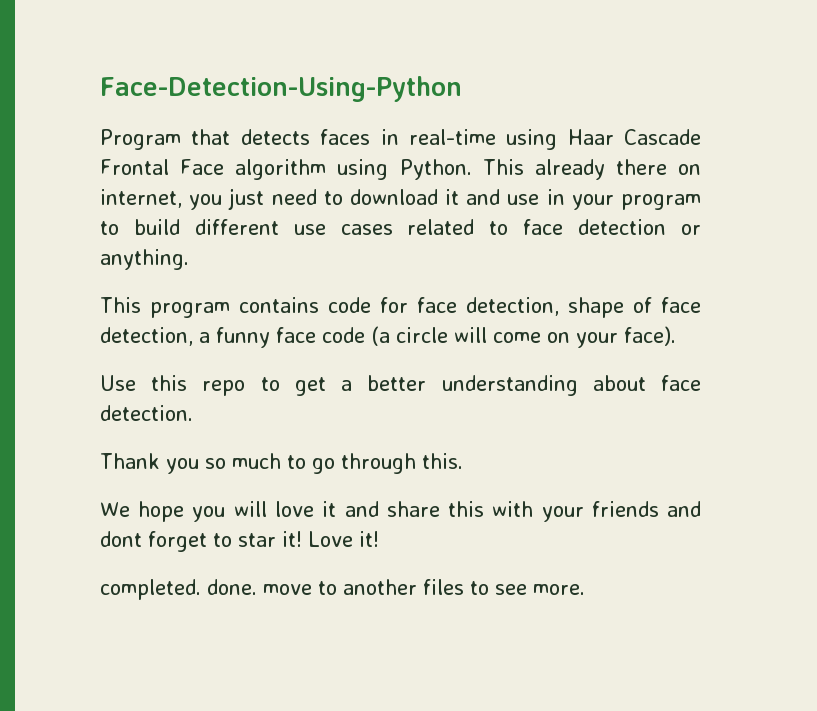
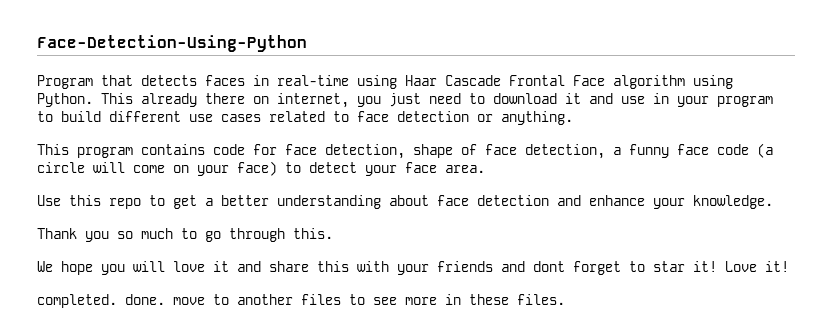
- This program contains code for face detection, shape of face detection, a funny face code (a circle will come on your face).
+ This program contains code for face detection, shape of face detection, a funny face code (a circle will come on your face) to detect your face area.
- Use this repo to get a better understanding about face detection.
+ Use this repo to get a better understanding about face detection and enhance your knowledge.
- completed. done. move to another files to see more.
+ completed. done. move to another files to see more in these files.

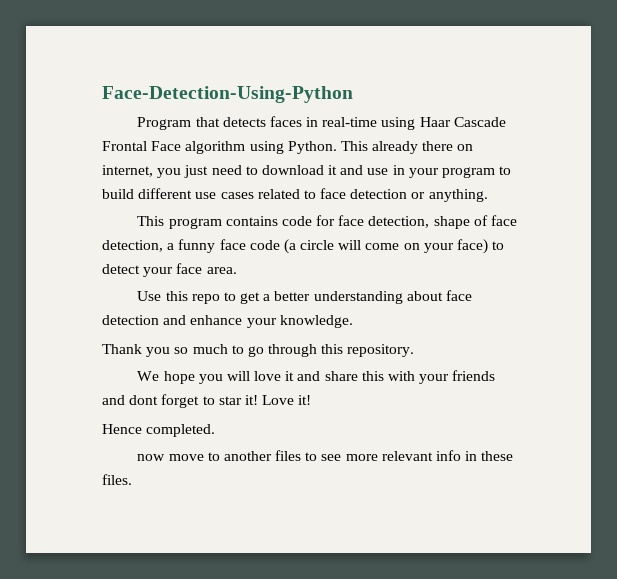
- Thank you so much to go through this.
+ Thank you so much to go through this repository.
- completed. done. move to another files to see more in these files.
+ Hence completed.
+ now move to another files to see more relevant info in these files.

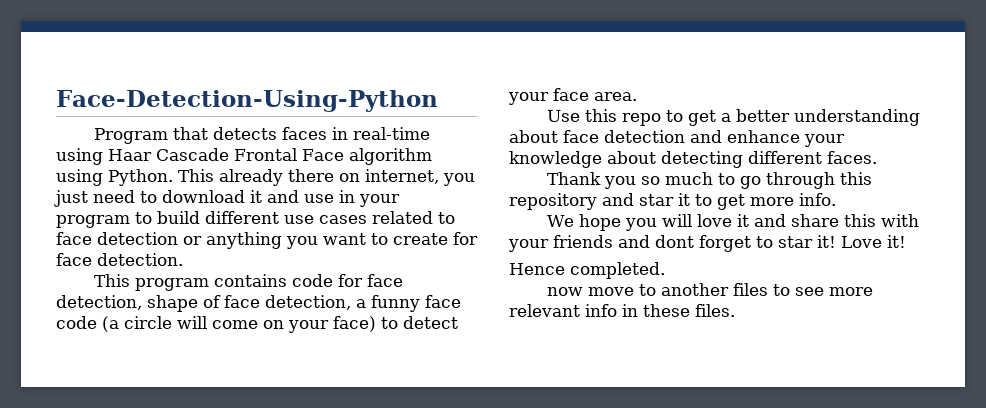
- This already there on internet, you just need to download it and use in your program to build different use cases related to face detection or anything.
+ This already there on internet, you just need to download it and use in your program to build different use cases related to face detection or anything you want to create for face detection.
- Use this repo to get a better understanding about face detection and enhance your knowledge.
+ Use this repo to get a better understanding about face detection and enhance your knowledge about detecting different faces.
- Thank you so much to go through this repository.
+ Thank you so much to go through this repository and star it to get more info.

